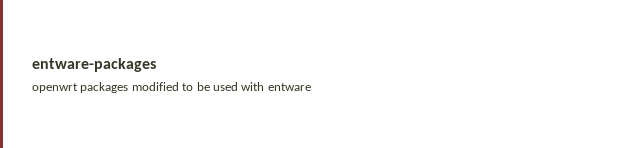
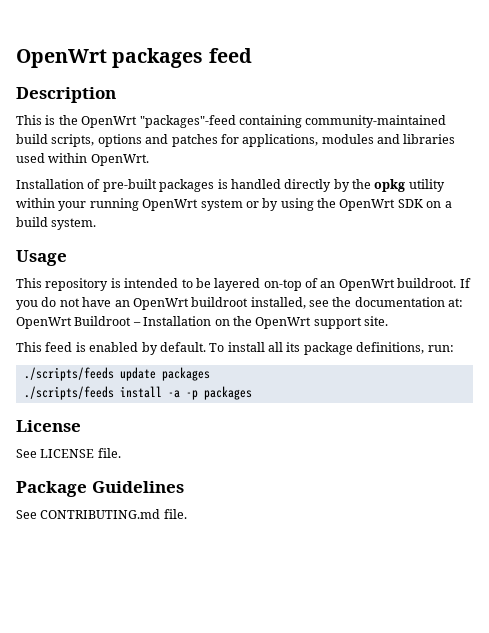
- entware-packages
- openwrt packages modified to be used with entware
+ OpenWrt packages feed
+ Description
+ This is the OpenWrt "packages"-feed containing community-maintained build scripts, options and patches for applications, modules and libraries used within OpenWrt.
+ Installation of pre-built packages is handled directly by the opkg utility within your running OpenWrt system or by using the OpenWrt SDK on a build system.
+ Usage
+ This repository is intended to be layered on-top of an OpenWrt buildroot. If you do not have an OpenWrt buildroot installed, see the documentation at: OpenWrt Buildroot – Installation on the OpenWrt support site.
+ This feed is enabled by default. To install all its package definitions, run:
+ ./scripts/feeds update packages
+ ./scripts/feeds install -a -p packages
+ License
+ See LICENSE file.
+ Package Guidelines
+ See CONTRIBUTING.md file.

